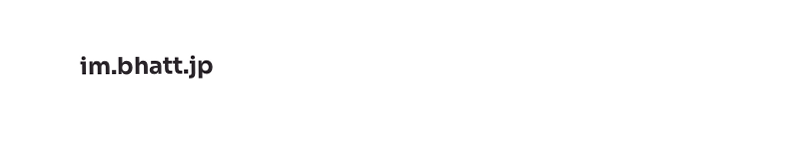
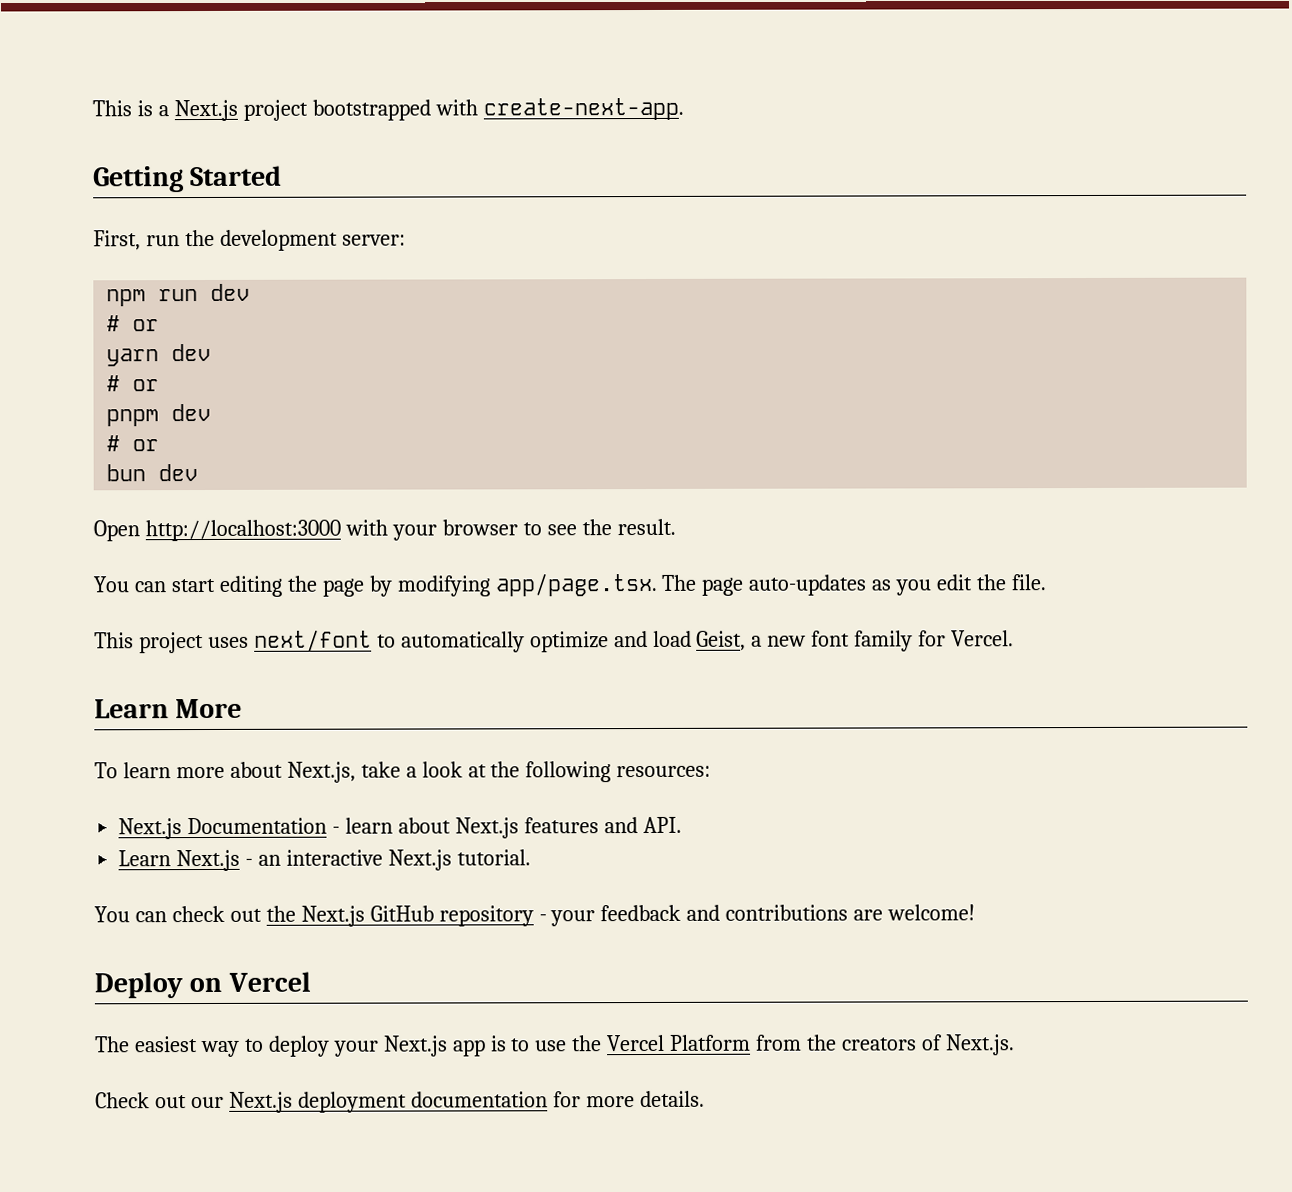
- im.bhatt.jp
+ This is a Next.js project bootstrapped with create-next-app.
+ Getting Started
+ First, run the development server:
+ npm run dev
+ # or
+ yarn dev
+ # or
+ pnpm dev
+ # or
+ bun dev
+ Open http://localhost:3000 with your browser to see the result.
+ You can start editing the page by modifying app/page.tsx. The page auto-updates as you edit the file.
+ This project uses next/font to automatically optimize and load Geist, a new font family for Vercel.
+ Learn More
+ To learn more about Next.js, take a look at the following resources:
+ Next.js Documentation - learn about Next.js features and API.
+ Learn Next.js - an interactive Next.js tutorial.
+ You can check out the Next.js GitHub repository - your feedback and contributions are welcome!
+ Deploy on Vercel
+ The easiest way to deploy your Next.js app is to use the Vercel Platform from the creators of Next.js.
+ Check out our Next.js deployment documentation for more details.

